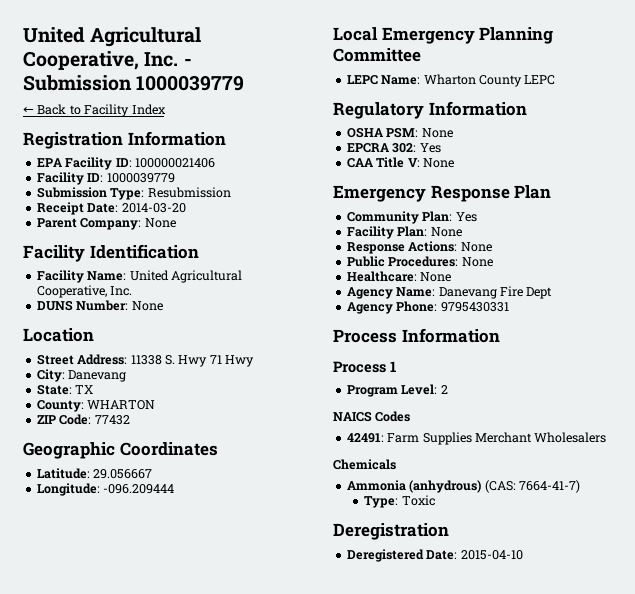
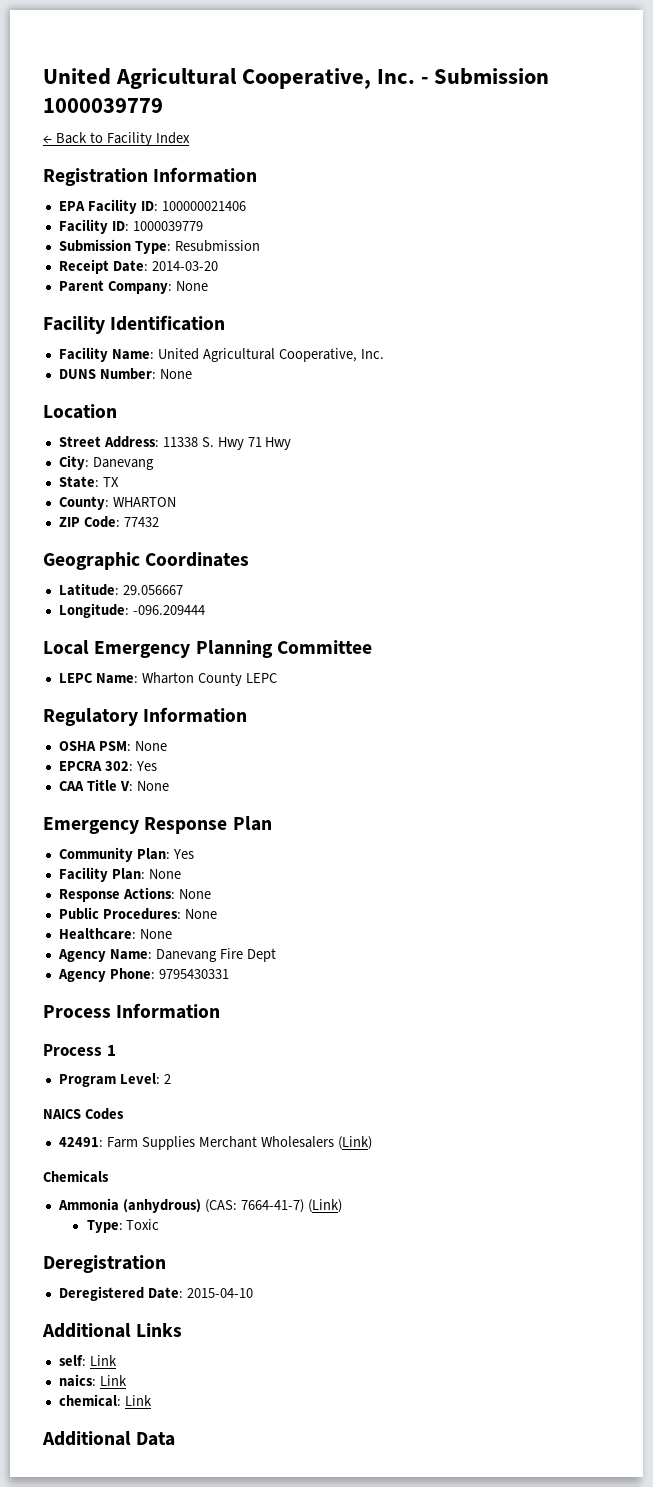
- 42491: Farm Supplies Merchant Wholesalers
+ 42491: Farm Supplies Merchant Wholesalers (Link)
- Ammonia (anhydrous) (CAS: 7664-41-7)
+ Ammonia (anhydrous) (CAS: 7664-41-7) (Link)
+ Additional Links
+ self: Link
+ naics: Link
+ chemical: Link
+ Additional Data

